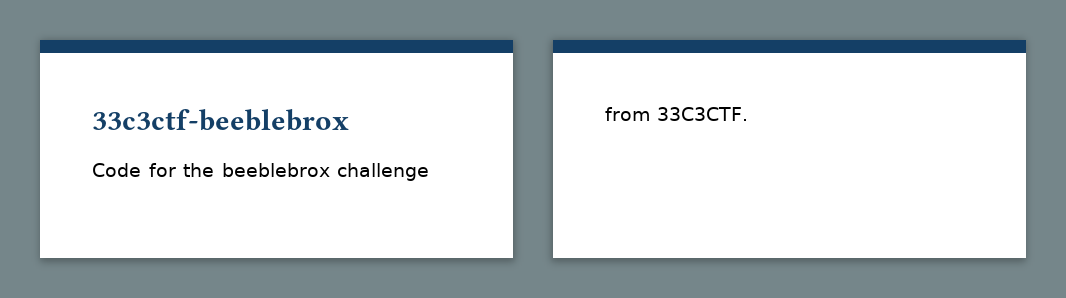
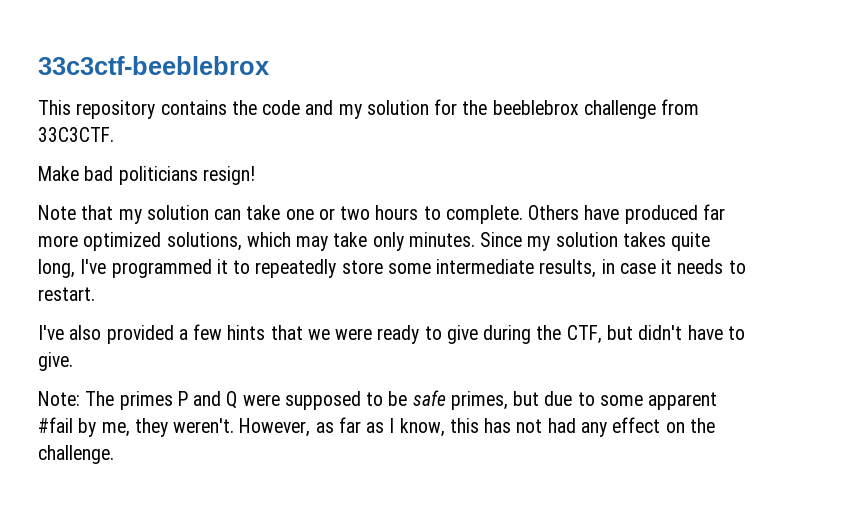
- Code for the beeblebrox challenge from 33C3CTF.
+ This repository contains the code and my solution for the beeblebrox challenge from 33C3CTF.
+ Make bad politicians resign!
+ Note that my solution can take one or two hours to complete. Others have produced far more optimized solutions, which may take only minutes. Since my solution takes quite long, I've programmed it to repeatedly store some intermediate results, in case it needs to restart.
+ I've also provided a few hints that we were ready to give during the CTF, but didn't have to give.
+ Note: The primes P and Q were supposed to be safe primes, but due to some apparent #fail by me, they weren't. However, as far as I know, this has not had any effect on the challenge.

